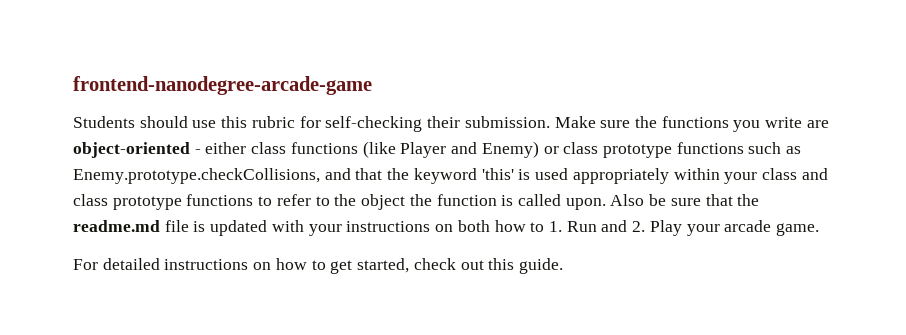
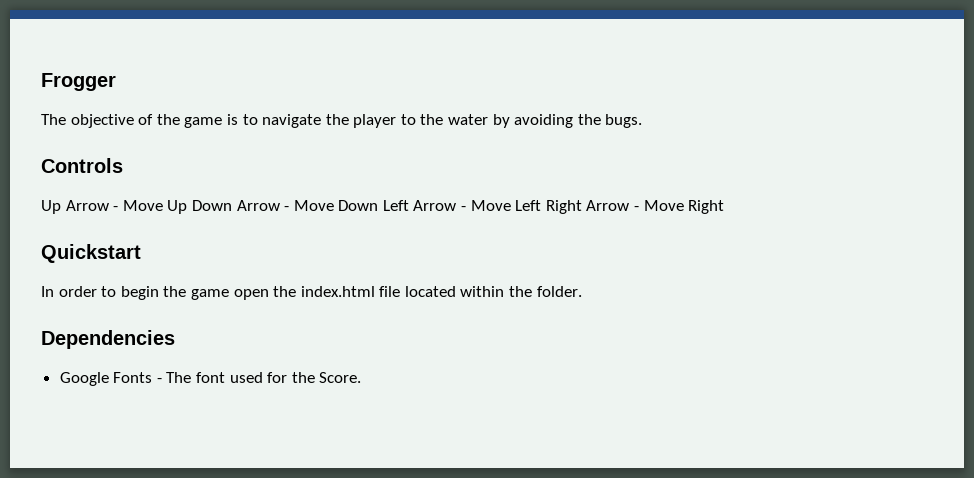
- frontend-nanodegree-arcade-game
- Students should use this rubric for self-checking their submission. Make sure the functions you write are object-oriented - either class functions (like Player and Enemy) or class prototype functions such as Enemy.prototype.checkCollisions, and that the keyword 'this' is used appropriately within your class and class prototype functions to refer to the object the function is called upon. Also be sure that the readme.md file is updated with your instructions on both how to 1. Run and 2. Play your arcade game.
- For detailed instructions on how to get started, check out this guide.
+ Frogger
+ The objective of the game is to navigate the player to the water by avoiding the bugs.
+ Controls
+ Up Arrow - Move Up Down Arrow - Move Down Left Arrow - Move Left Right Arrow - Move Right
+ Quickstart
+ In order to begin the game open the index.html file located within the folder.
+ Dependencies
+ Google Fonts - The font used for the Score.

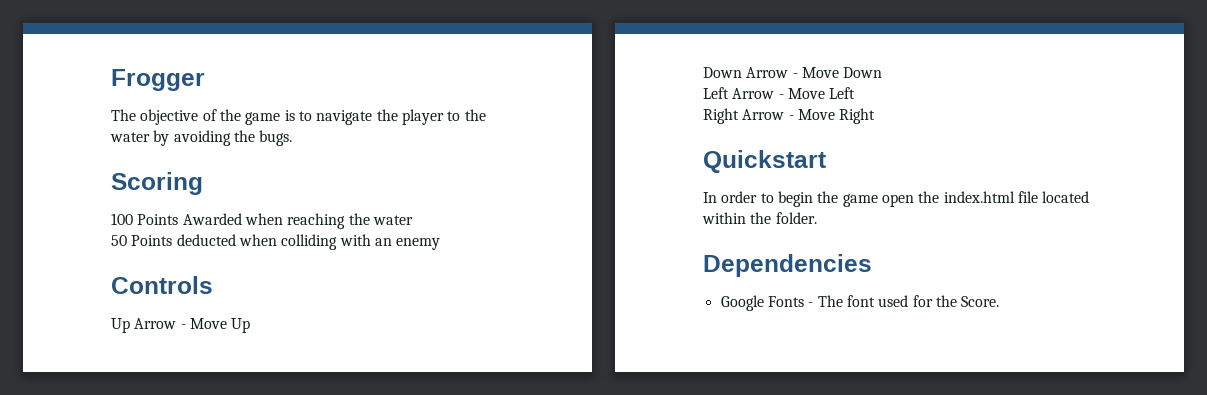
+ Scoring
+ 100 Points Awarded when reaching the water
+ 50 Points deducted when colliding with an enemy
- Up Arrow - Move Up Down Arrow - Move Down Left Arrow - Move Left Right Arrow - Move Right
+ Up Arrow - Move Up
+ Down Arrow - Move Down
+ Left Arrow - Move Left
+ Right Arrow - Move Right

